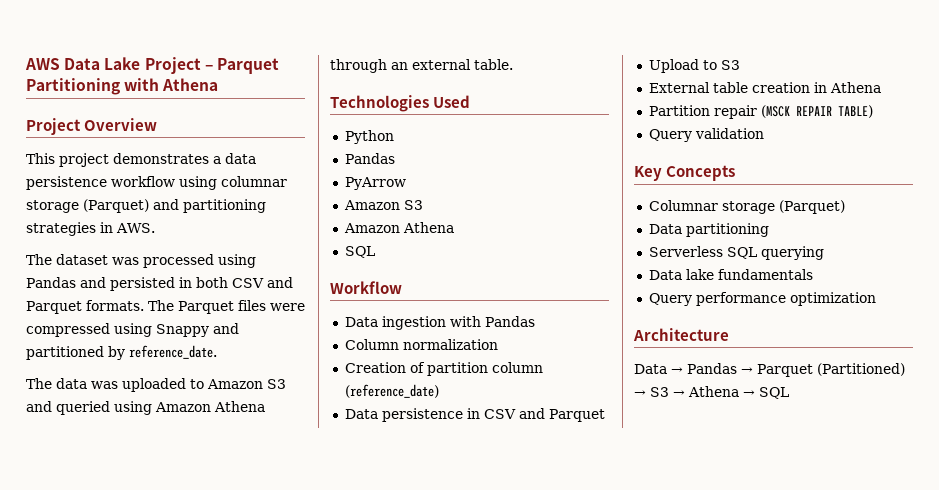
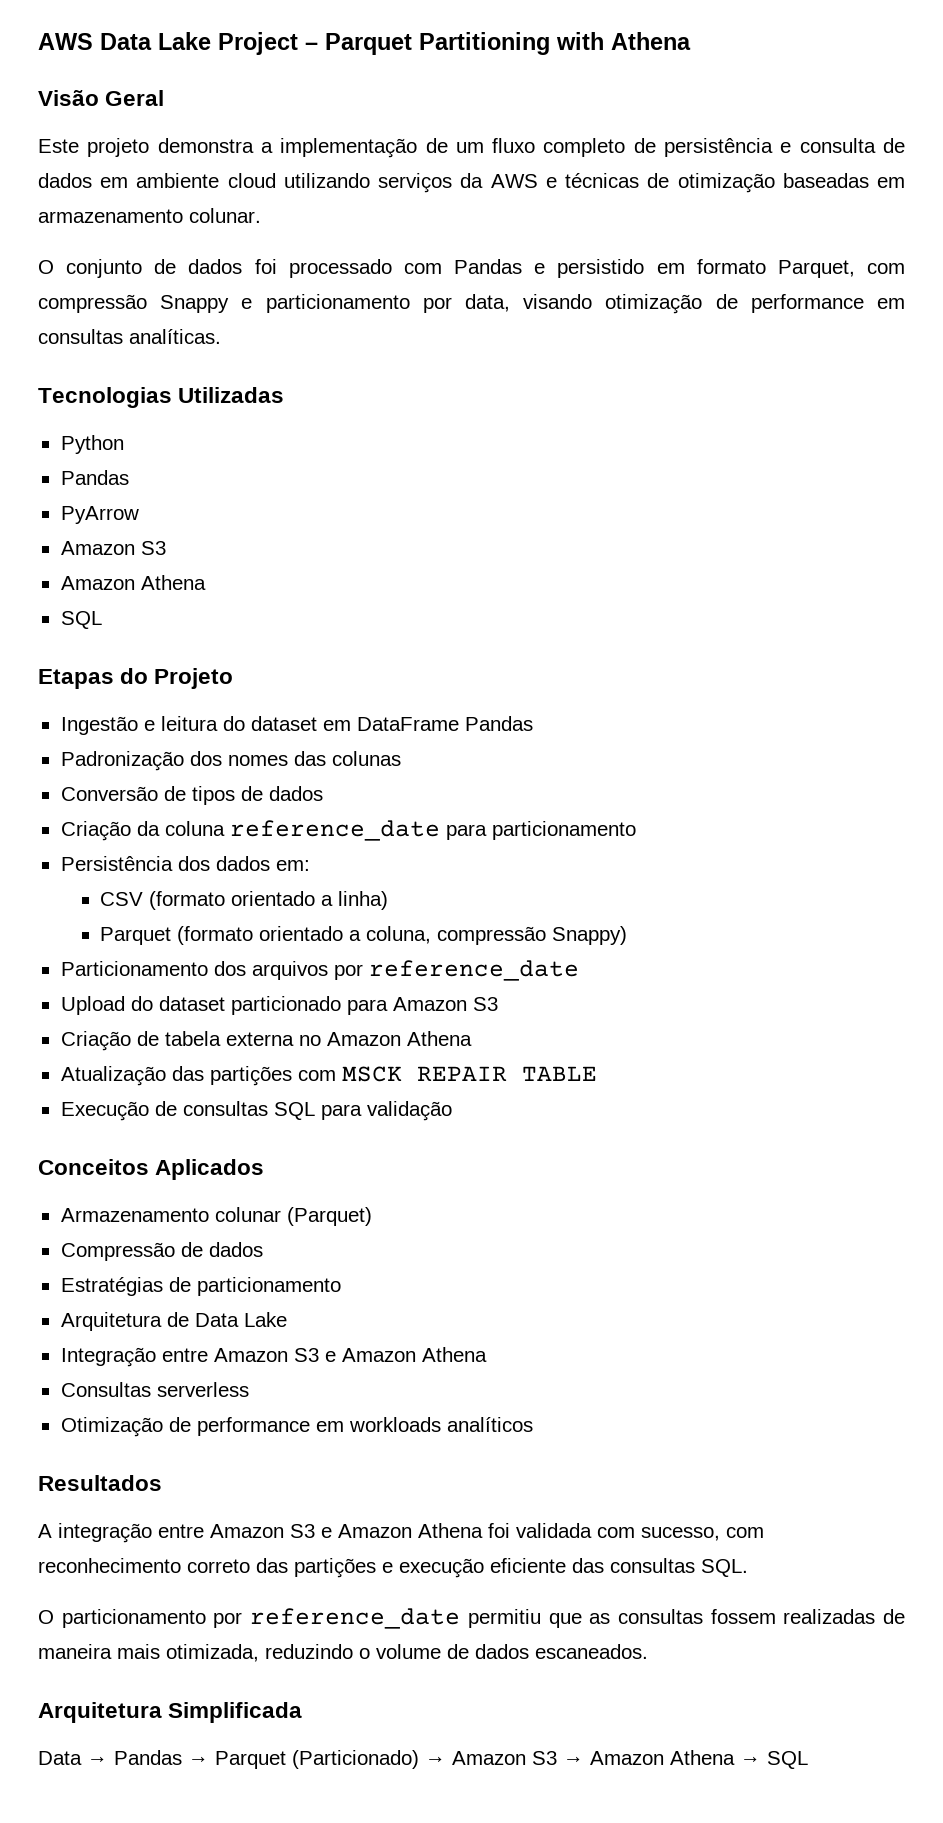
- Project Overview
- This project demonstrates a data persistence workflow using columnar storage (Parquet) and partitioning strategies in AWS.
- The dataset was processed using Pandas and persisted in both CSV and Parquet formats. The Parquet files were compressed using Snappy and partitioned by reference_date.
- The data was uploaded to Amazon S3 and queried using Amazon Athena through an external table.
- Technologies Used
+ Visão Geral
+ Este projeto demonstra a implementação de um fluxo completo de persistência e consulta de dados em ambiente cloud utilizando serviços da AWS e técnicas de otimização baseadas em armazenamento colunar.
+ O conjunto de dados foi processado com Pandas e persistido em formato Parquet, com compressão Snappy e particionamento por data, visando otimização de performance em consultas analíticas.
+ Tecnologias Utilizadas
- Workflow
- Data ingestion with Pandas
- Column normalization
- Creation of partition column (reference_date)
- Data persistence in CSV and Parquet
- Upload to S3
- External table creation in Athena
- Partition repair (MSCK REPAIR TABLE)
- Query validation
- Key Concepts
- Columnar storage (Parquet)
- Data partitioning
- Serverless SQL querying
- Data lake fundamentals
- Query performance optimization
- Architecture
+ Etapas do Projeto
+ Ingestão e leitura do dataset em DataFrame Pandas
+ Padronização dos nomes das colunas
+ Conversão de tipos de dados
+ Criação da coluna reference_date para particionamento
+ Persistência dos dados em:
+ CSV (formato orientado a linha)
+ Parquet (formato orientado a coluna, compressão Snappy)
+ Particionamento dos arquivos por reference_date
+ Upload do dataset particionado para Amazon S3
+ Criação de tabela externa no Amazon Athena
+ Atualização das partições com MSCK REPAIR TABLE
+ Execução de consultas SQL para validação
+ Conceitos Aplicados
+ Armazenamento colunar (Parquet)
+ Compressão de dados
+ Estratégias de particionamento
+ Arquitetura de Data Lake
+ Integração entre Amazon S3 e Amazon Athena
+ Consultas serverless
+ Otimização de performance em workloads analíticos
+ Resultados
+ A integração entre Amazon S3 e Amazon Athena foi validada com sucesso, com reconhecimento correto das partições e execução eficiente das consultas SQL.
+ O particionamento por reference_date permitiu que as consultas fossem realizadas de maneira mais otimizada, reduzindo o volume de dados escaneados.
+ Arquitetura Simplificada
- Data → Pandas → Parquet (Partitioned) → S3 → Athena → SQL
+ Data → Pandas → Parquet (Particionado) → Amazon S3 → Amazon Athena → SQL

